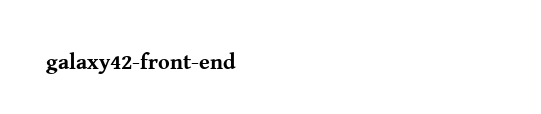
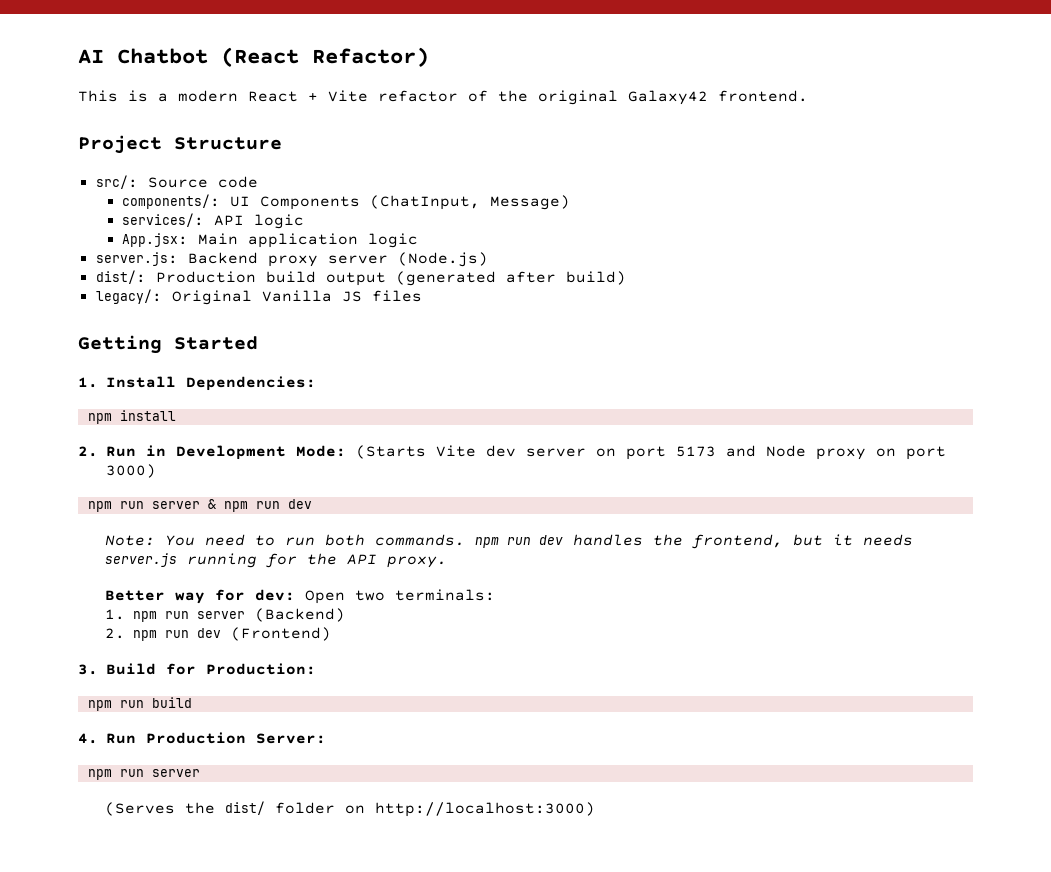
- galaxy42-front-end
+ AI Chatbot (React Refactor)
+ This is a modern React + Vite refactor of the original Galaxy42 frontend.
+ Project Structure
+ src/: Source code
+ components/: UI Components (ChatInput, Message)
+ services/: API logic
+ App.jsx: Main application logic
+ server.js: Backend proxy server (Node.js)
+ dist/: Production build output (generated after build)
+ legacy/: Original Vanilla JS files
+ Getting Started
+ 1. Install Dependencies:
+ npm install
+ 2. Run in Development Mode: (Starts Vite dev server on port 5173 and Node proxy on port 3000)
+ npm run server & npm run dev
+ Note: You need to run both commands. npm run dev handles the frontend, but it needs server.js running for the API proxy.
+ Better way for dev: Open two terminals:
+ 1. npm run server (Backend)
+ 2. npm run dev (Frontend)
+ 3. Build for Production:
+ npm run build
+ 4. Run Production Server:
+ npm run server
+ (Serves the dist/ folder on http://localhost:3000)

